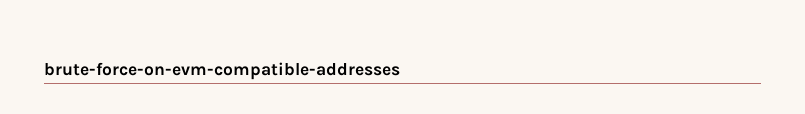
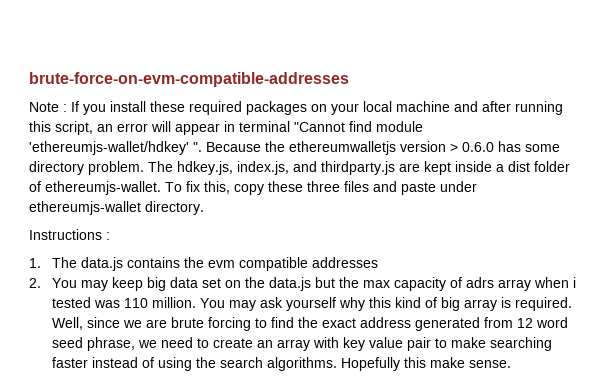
+ Note : If you install these required packages on your local machine and after running this script, an error will appear in terminal "Cannot find module 'ethereumjs-wallet/hdkey' ". Because the ethereumwalletjs version > 0.6.0 has some directory problem. The hdkey.js, index.js, and thirdparty.js are kept inside a dist folder of ethereumjs-wallet. To fix this, copy these three files and paste under ethereumjs-wallet directory.
+ Instructions :
+ 1. The data.js contains the evm compatible addresses
+ 2. You may keep big data set on the data.js but the max capacity of adrs array when i tested was 110 million. You may ask yourself why this kind of big array is required. Well, since we are brute forcing to find the exact address generated from 12 word seed phrase, we need to create an array with key value pair to make searching faster instead of using the search algorithms. Hopefully this make sense.

